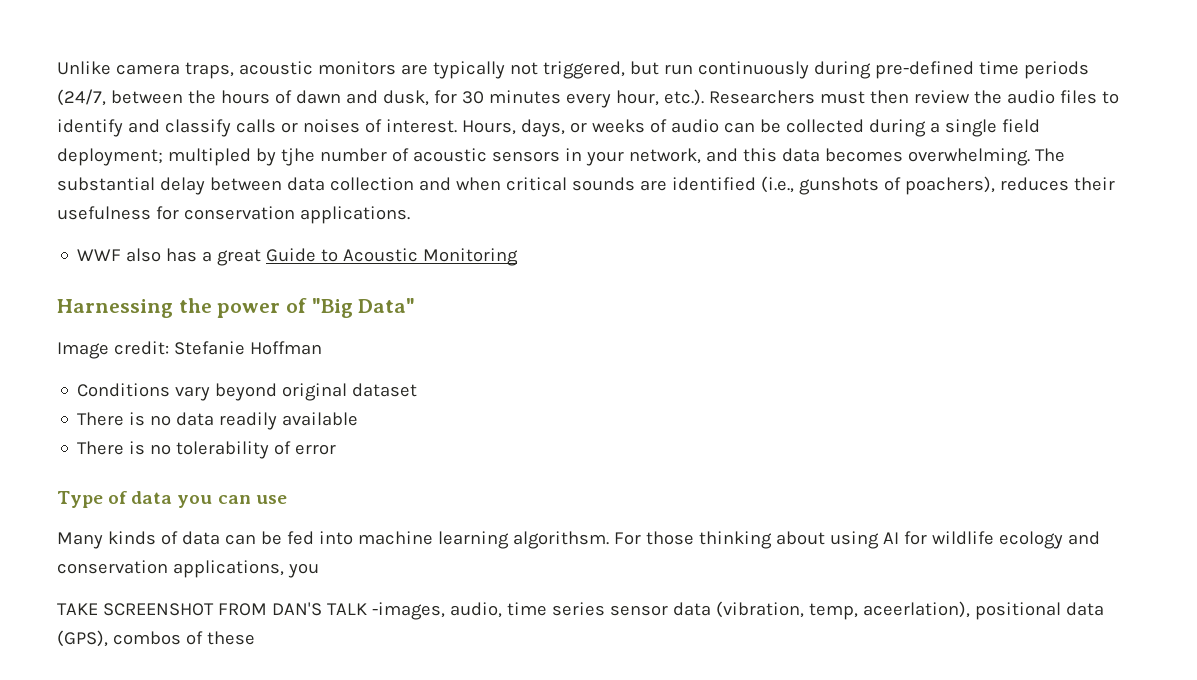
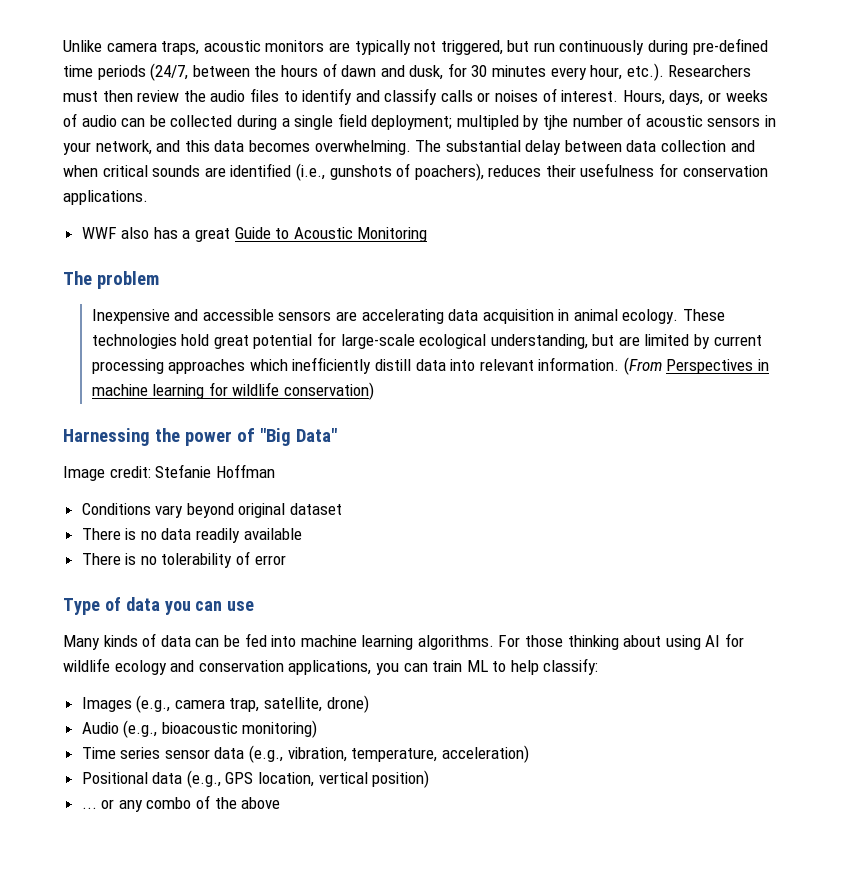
+ The problem
+ Inexpensive and accessible sensors are accelerating data acquisition in animal ecology. These technologies hold great potential for large-scale ecological understanding, but are limited by current processing approaches which inefficiently distill data into relevant information. (From Perspectives in machine learning for wildlife conservation)
- Many kinds of data can be fed into machine learning algorithsm.
+ Many kinds of data can be fed into machine learning algorithms.
- For those thinking about using AI for wildlife ecology and conservation applications, you
- TAKE SCREENSHOT FROM DAN'S TALK -images, audio, time series sensor data (vibration, temp, aceerlation), positional data (GPS), combos of these
+ For those thinking about using AI for wildlife ecology and conservation applications, you can train ML to help classify:
+ Images (e.g., camera trap, satellite, drone)
+ Audio (e.g., bioacoustic monitoring)
+ Time series sensor data (e.g., vibration, temperature, acceleration)
+ Positional data (e.g., GPS location, vertical position)
+ ... or any combo of the above

